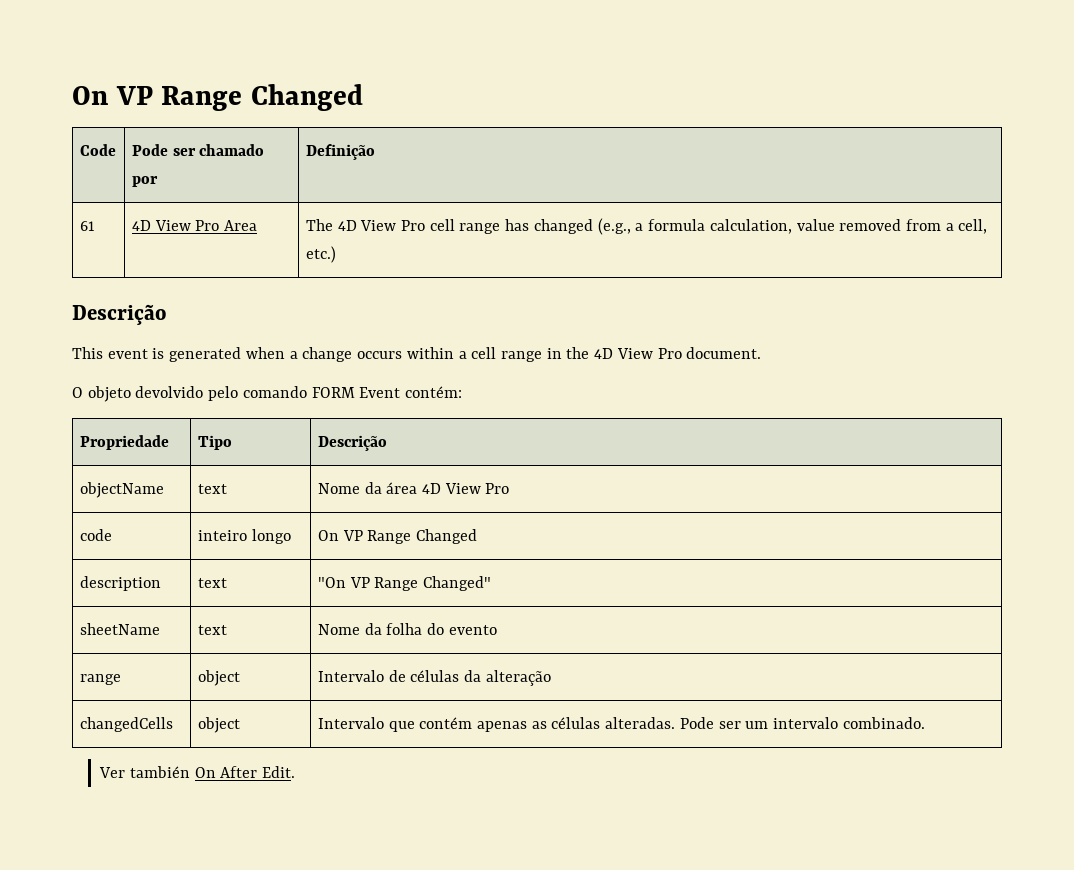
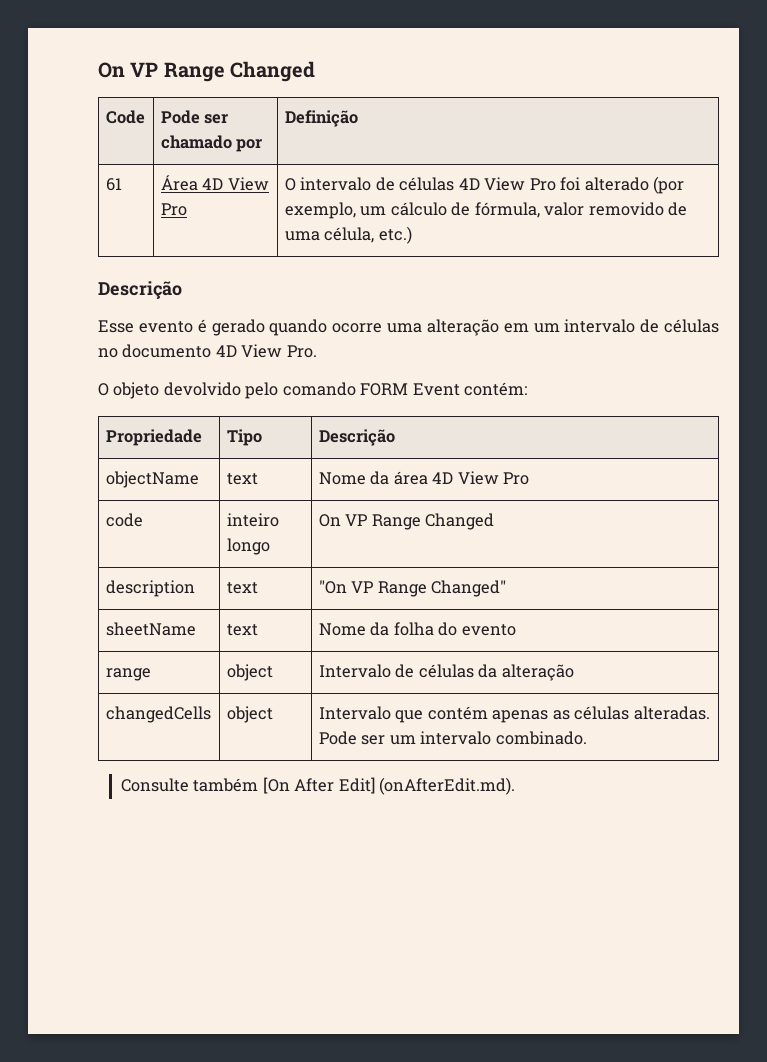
- 61 | 4D View Pro Area | The 4D View Pro cell range has changed (e.g., a formula calculation, value removed from a cell, etc.)
+ 61 | Área 4D View Pro | O intervalo de células 4D View Pro foi alterado (por exemplo, um cálculo de fórmula, valor removido de uma célula, etc.)
  Descrição
- This event is generated when a change occurs within a cell range in the 4D View Pro document.
+ Esse evento é gerado quando ocorre uma alteração em um intervalo de células no documento 4D View Pro.
- Ver también On After Edit.
+ Consulte também [On After Edit] (onAfterEdit.md).

